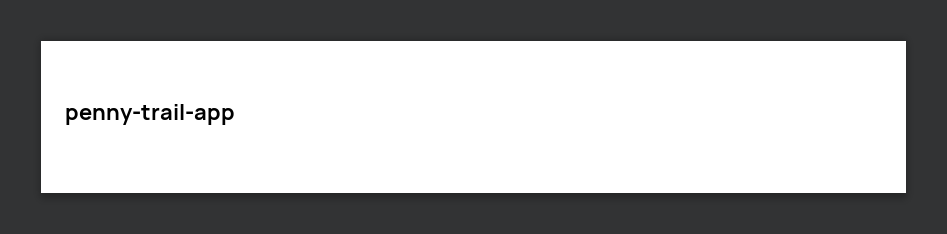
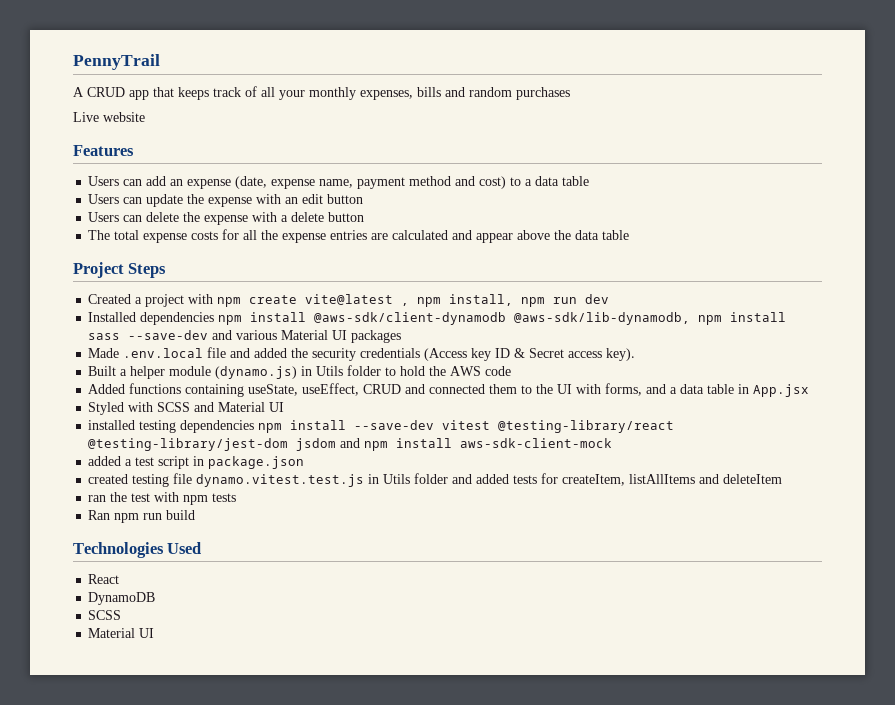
- penny-trail-app
+ PennyTrail
+ A CRUD app that keeps track of all your monthly expenses, bills and random purchases
+ Live website
+ Features
+ Users can add an expense (date, expense name, payment method and cost) to a data table
+ Users can update the expense with an edit button
+ Users can delete the expense with a delete button
+ The total expense costs for all the expense entries are calculated and appear above the data table
+ Project Steps
+ Created a project with npm create vite@latest , npm install, npm run dev
+ Installed dependencies npm install @aws-sdk/client-dynamodb @aws-sdk/lib-dynamodb, npm install sass --save-dev and various Material UI packages
+ Made .env.local file and added the security credentials (Access key ID & Secret access key).
+ Built a helper module (dynamo.js) in Utils folder to hold the AWS code
+ Added functions containing useState, useEffect, CRUD and connected them to the UI with forms, and a data table in App.jsx
+ Styled with SCSS and Material UI
+ installed testing dependencies npm install --save-dev vitest @testing-library/react @testing-library/jest-dom jsdom and npm install aws-sdk-client-mock
+ added a test script in package.json
+ created testing file dynamo.vitest.test.js in Utils folder and added tests for createItem, listAllItems and deleteItem
+ ran the test with npm tests
+ Ran npm run build
+ Technologies Used
+ React
+ DynamoDB
+ SCSS
+ Material UI

